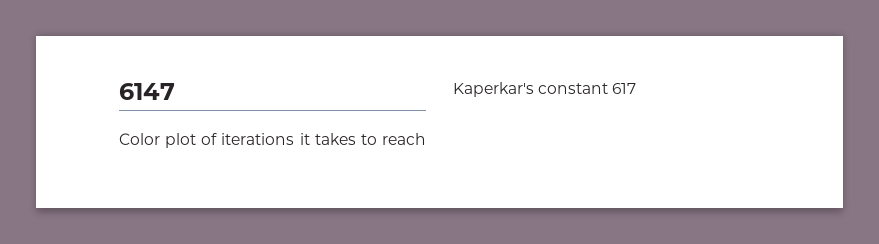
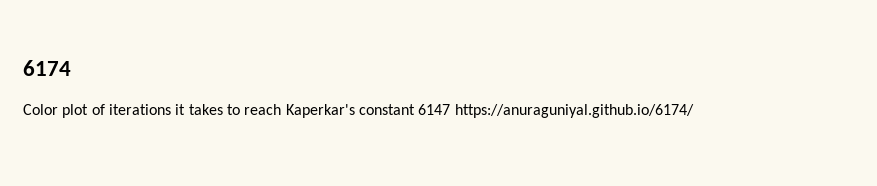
- 6147
+ 6174
- Color plot of iterations it takes to reach Kaperkar's constant 617
+ Color plot of iterations it takes to reach Kaperkar's constant 6147 https://anuraguniyal.github.io/6174/

